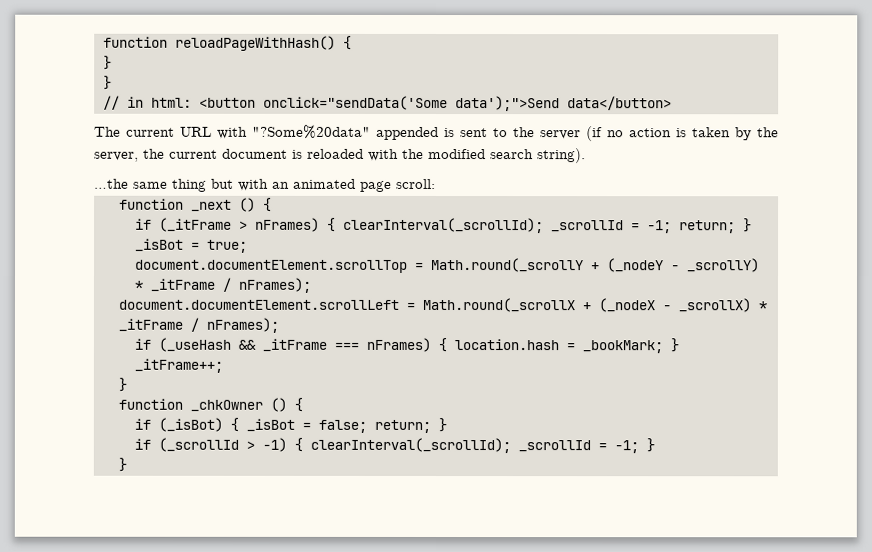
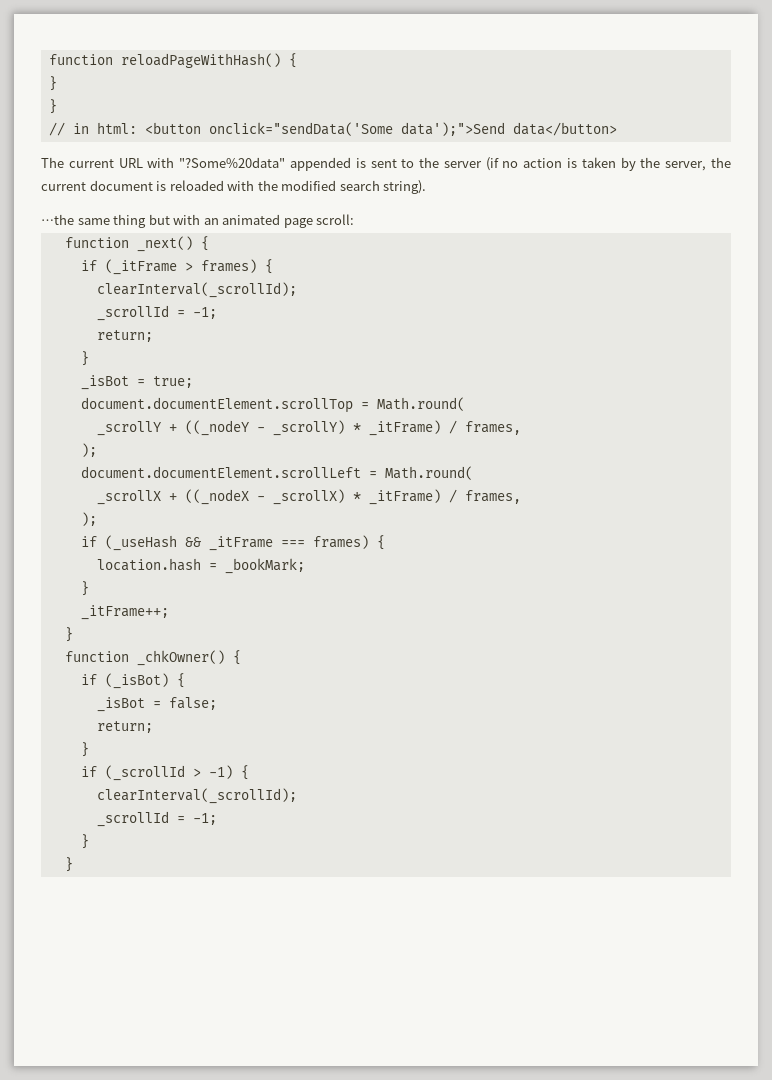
- function _next () {
+ function _next() {
- if (_itFrame > nFrames) { clearInterval(_scrollId); _scrollId = -1; return; }
+ if (_itFrame > frames) {
+ clearInterval(_scrollId);
+ _scrollId = -1;
+ return;
+ }
- document.documentElement.scrollTop = Math.round(_scrollY + (_nodeY - _scrollY) * _itFrame / nFrames);
- document.documentElement.scrollLeft = Math.round(_scrollX + (_nodeX - _scrollX) * _itFrame / nFrames);
+ document.documentElement.scrollTop = Math.round(
+ _scrollY + ((_nodeY - _scrollY) * _itFrame) / frames,
+ );
+ document.documentElement.scrollLeft = Math.round(
+ _scrollX + ((_nodeX - _scrollX) * _itFrame) / frames,
+ );
- if (_useHash && _itFrame === nFrames) { location.hash = _bookMark; }
+ if (_useHash && _itFrame === frames) {
+ location.hash = _bookMark;
+ }
- function _chkOwner () {
+ function _chkOwner() {
- if (_isBot) { _isBot = false; return; }
+ if (_isBot) {
+ _isBot = false;
+ return;
+ }
- if (_scrollId > -1) { clearInterval(_scrollId); _scrollId = -1; }
+ if (_scrollId > -1) {
+ clearInterval(_scrollId);
+ _scrollId = -1;
+ }

